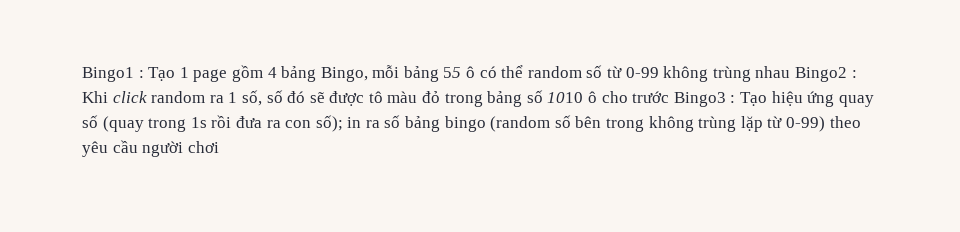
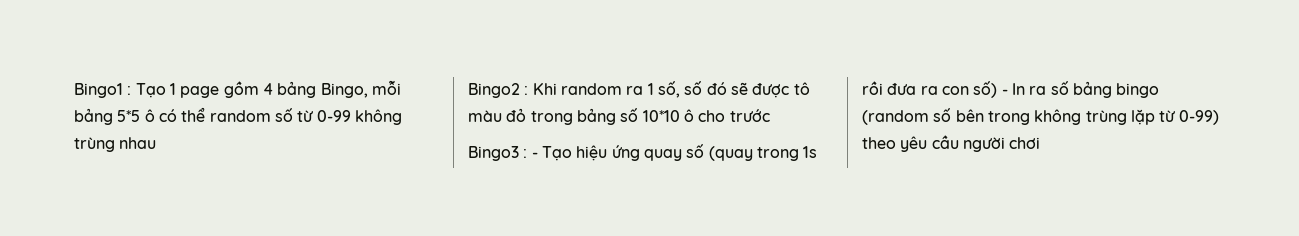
- Tạo 1 page gồm 4 bảng Bingo, mỗi bảng 55 ô có thể random số từ 0-99 không trùng nhau Bingo2 :
+ Tạo 1 page gồm 4 bảng Bingo, mỗi bảng 5*5 ô có thể random số từ 0-99 không trùng nhau
+ Bingo2 :
- Khi click random ra 1 số, số đó sẽ được tô màu đỏ trong bảng số 1010 ô cho trước Bingo3 :
+ Khi random ra 1 số, số đó sẽ được tô màu đỏ trong bảng số 10*10 ô cho trước
+ Bingo3 :
- Tạo hiệu ứng quay số (quay trong 1s rồi đưa ra con số); in ra số bảng bingo (random số bên trong không trùng lặp từ 0-99) theo yêu cầu người chơi
+ - Tạo hiệu ứng quay số (quay trong 1s rồi đưa ra con số) - In ra số bảng bingo (random số bên trong không trùng lặp từ 0-99) theo yêu cầu người chơi

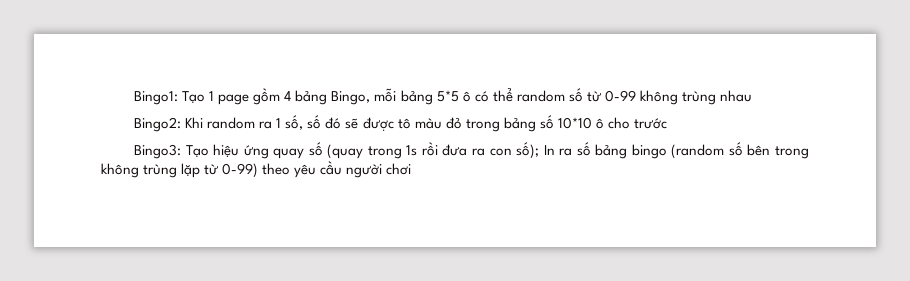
- Bingo1 : Tạo 1 page gồm 4 bảng Bingo, mỗi bảng 5*5 ô có thể random số từ 0-99 không trùng nhau
+ Bingo1: Tạo 1 page gồm 4 bảng Bingo, mỗi bảng 5*5 ô có thể random số từ 0-99 không trùng nhau
- Bingo2 : Khi random ra 1 số, số đó sẽ được tô màu đỏ trong bảng số 10*10 ô cho trước
+ Bingo2: Khi random ra 1 số, số đó sẽ được tô màu đỏ trong bảng số 10*10 ô cho trước
- Bingo3 : - Tạo hiệu ứng quay số (quay trong 1s rồi đưa ra con số) - In ra số bảng bingo (random số bên trong không trùng lặp từ 0-99) theo yêu cầu người chơi
+ Bingo3: Tạo hiệu ứng quay số (quay trong 1s rồi đưa ra con số); In ra số bảng bingo (random số bên trong không trùng lặp từ 0-99) theo yêu cầu người chơi

